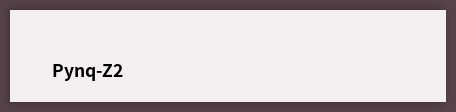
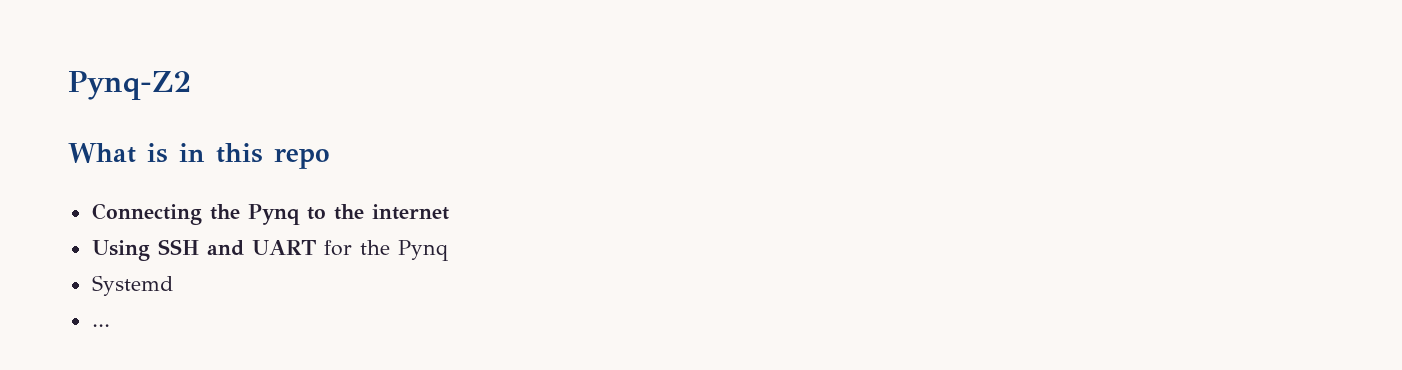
+ What is in this repo
+ Connecting the Pynq to the internet
+ Using SSH and UART for the Pynq
+ Systemd
+ ...

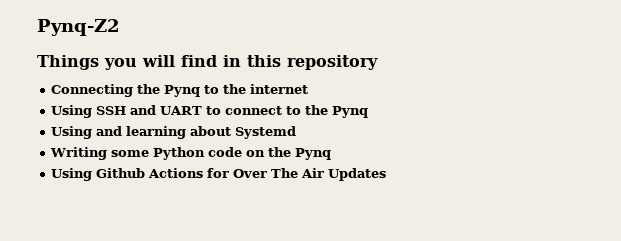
- What is in this repo
+ Things you will find in this repository
- Using SSH and UART for the Pynq
- Systemd
- ...
+ Using SSH and UART to connect to the Pynq
+ Using and learning about Systemd
+ Writing some Python code on the Pynq
+ Using Github Actions for Over The Air Updates

